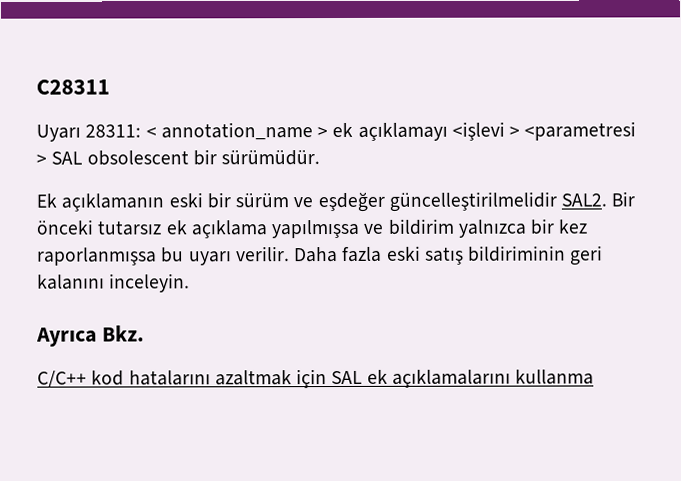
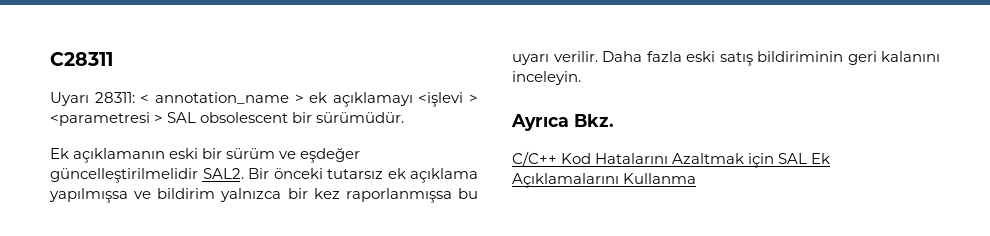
- C/C++ kod hatalarını azaltmak için SAL ek açıklamalarını kullanma
+ C/C++ Kod Hatalarını Azaltmak için SAL Ek Açıklamalarını Kullanma

